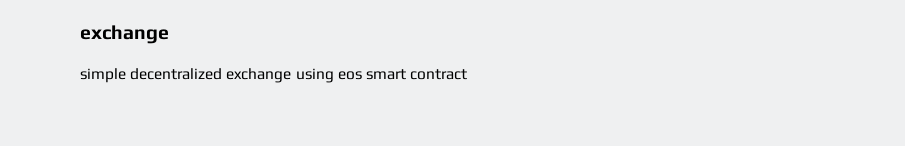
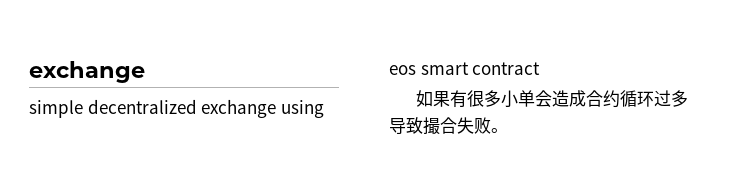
+ 如果有很多小单会造成合约循环过多导致撮合失败。

